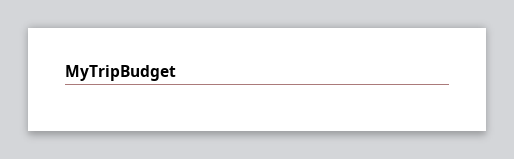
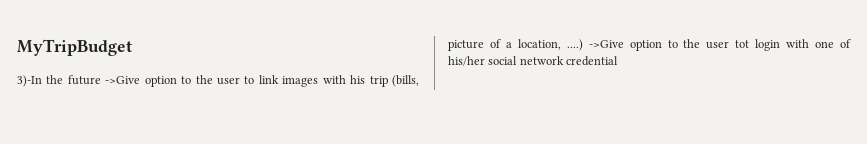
+ 3)-In the future ->Give option to the user to link images with his trip (bills, picture of a location, ....) ->Give option to the user tot login with one of his/her social network credential

